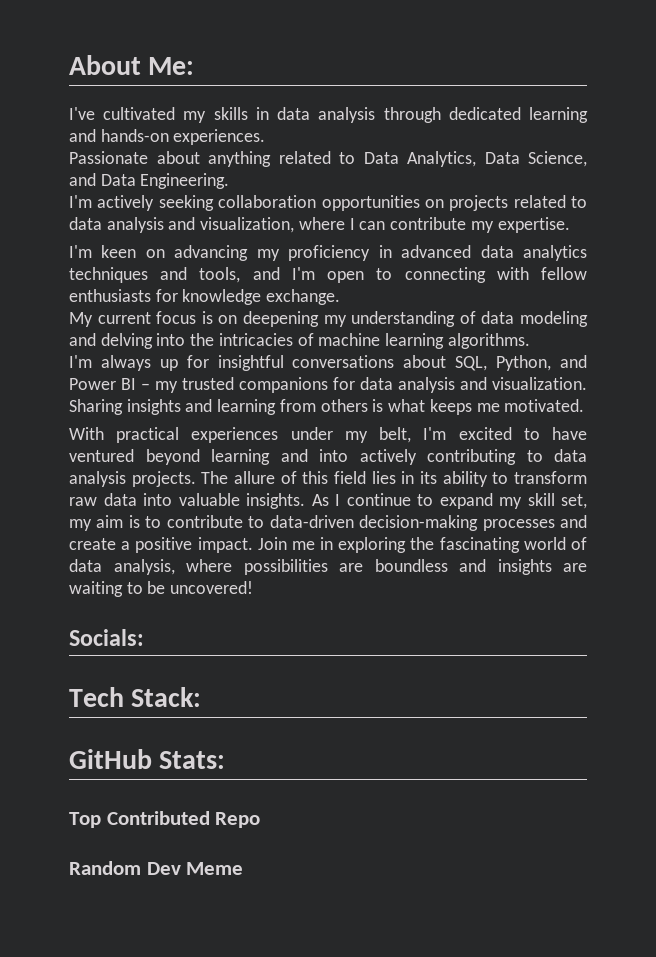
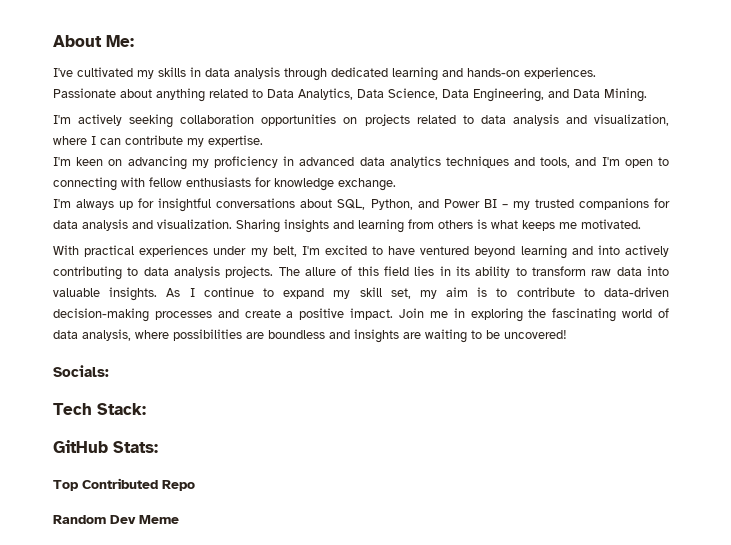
- Passionate about anything related to Data Analytics, Data Science, and Data Engineering.
+ Passionate about anything related to Data Analytics, Data Science, Data Engineering, and Data Mining.
- My current focus is on deepening my understanding of data modeling and delving into the intricacies of machine learning algorithms.

